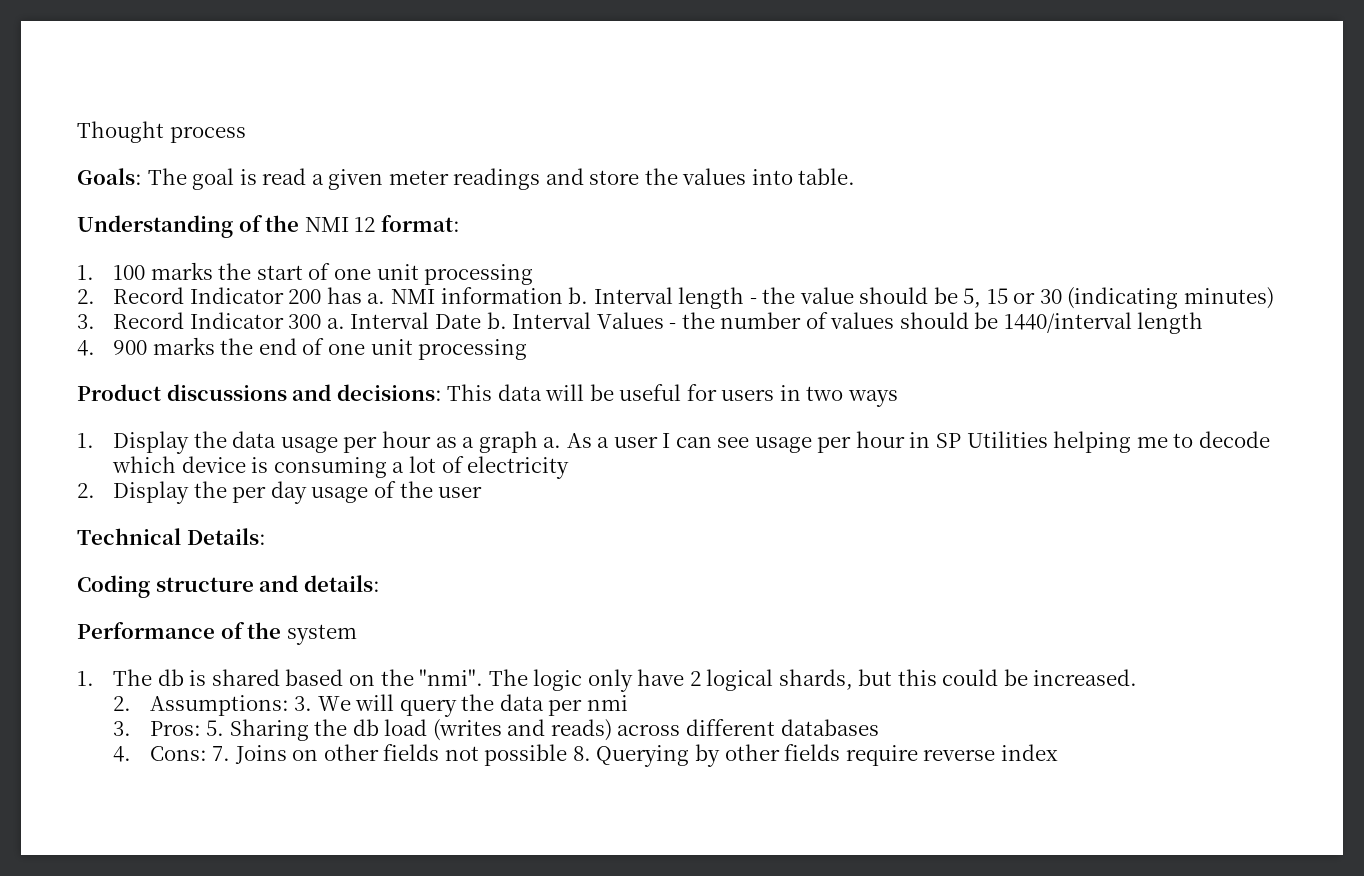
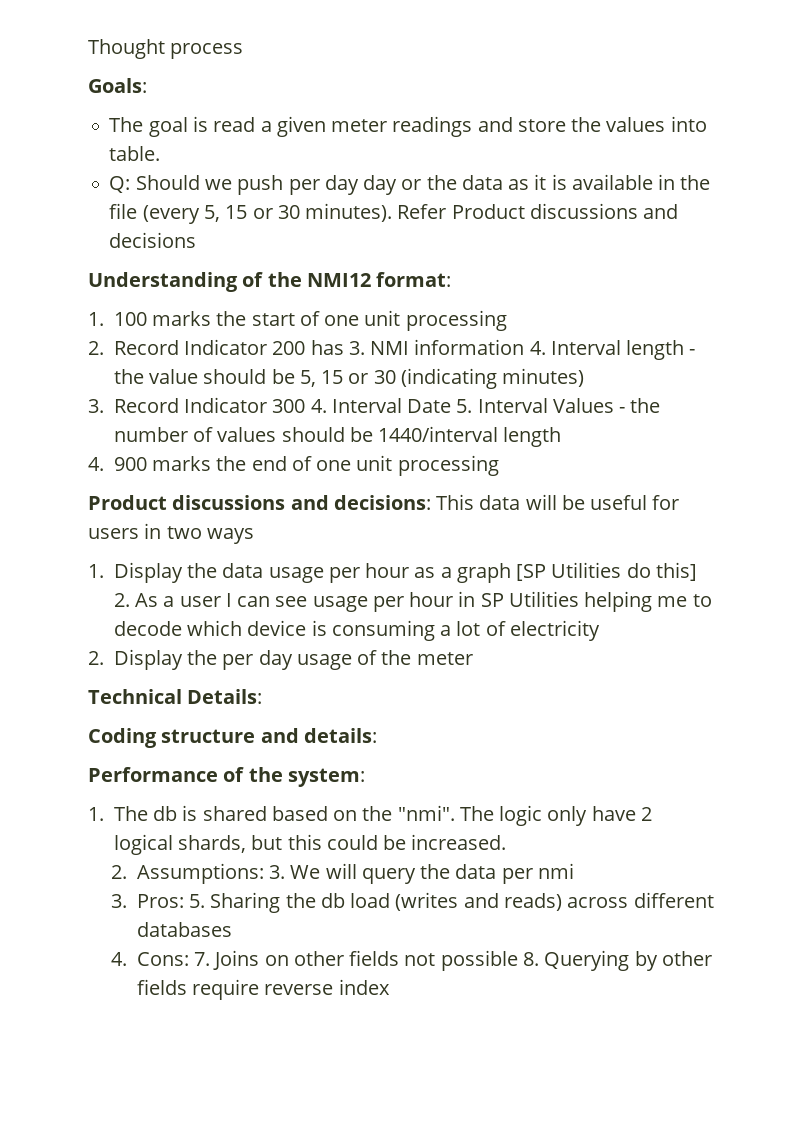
- Goals: The goal is read a given meter readings and store the values into table.
+ Goals:
+ The goal is read a given meter readings and store the values into table.
+ Q: Should we push per day day or the data as it is available in the file (every 5, 15 or 30 minutes). Refer Product discussions and decisions
- Understanding of the NMI 12 format:
+ Understanding of the NMI12 format:
- 2. Record Indicator 200 has a. NMI information b. Interval length - the value should be 5, 15 or 30 (indicating minutes)
+ 2. Record Indicator 200 has 3. NMI information 4. Interval length - the value should be 5, 15 or 30 (indicating minutes)
- 3. Record Indicator 300 a. Interval Date b. Interval Values - the number of values should be 1440/interval length
+ 3. Record Indicator 300 4. Interval Date 5. Interval Values - the number of values should be 1440/interval length
- 1. Display the data usage per hour as a graph a. As a user I can see usage per hour in SP Utilities helping me to decode which device is consuming a lot of electricity
+ 1. Display the data usage per hour as a graph [SP Utilities do this] 2. As a user I can see usage per hour in SP Utilities helping me to decode which device is consuming a lot of electricity
- 2. Display the per day usage of the user
+ 2. Display the per day usage of the meter
- Performance of the system
+ Performance of the system:

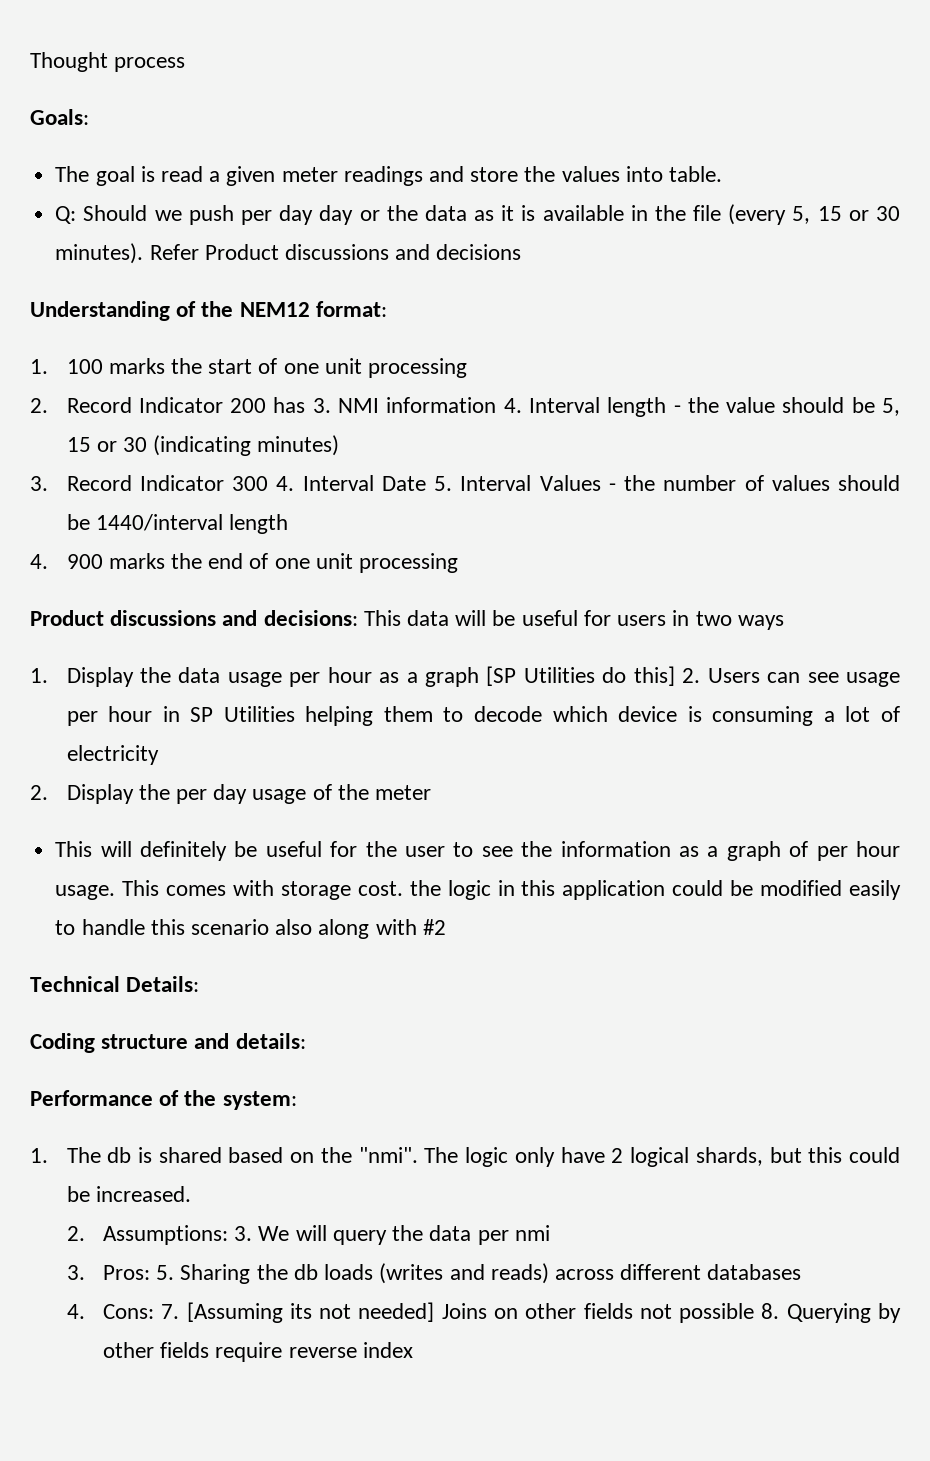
- Understanding of the NMI12 format:
+ Understanding of the NEM12 format:
- 1. Display the data usage per hour as a graph [SP Utilities do this] 2. As a user I can see usage per hour in SP Utilities helping me to decode which device is consuming a lot of electricity
+ 1. Display the data usage per hour as a graph [SP Utilities do this] 2. Users can see usage per hour in SP Utilities helping them to decode which device is consuming a lot of electricity
+ This will definitely be useful for the user to see the information as a graph of per hour usage. This comes with storage cost. the logic in this application could be modified easily to handle this scenario also along with #2
- 3. Pros: 5. Sharing the db load (writes and reads) across different databases
+ 3. Pros: 5. Sharing the db loads (writes and reads) across different databases
- 4. Cons: 7. Joins on other fields not possible 8. Querying by other fields require reverse index
+ 4. Cons: 7. [Assuming its not needed] Joins on other fields not possible 8. Querying by other fields require reverse index

